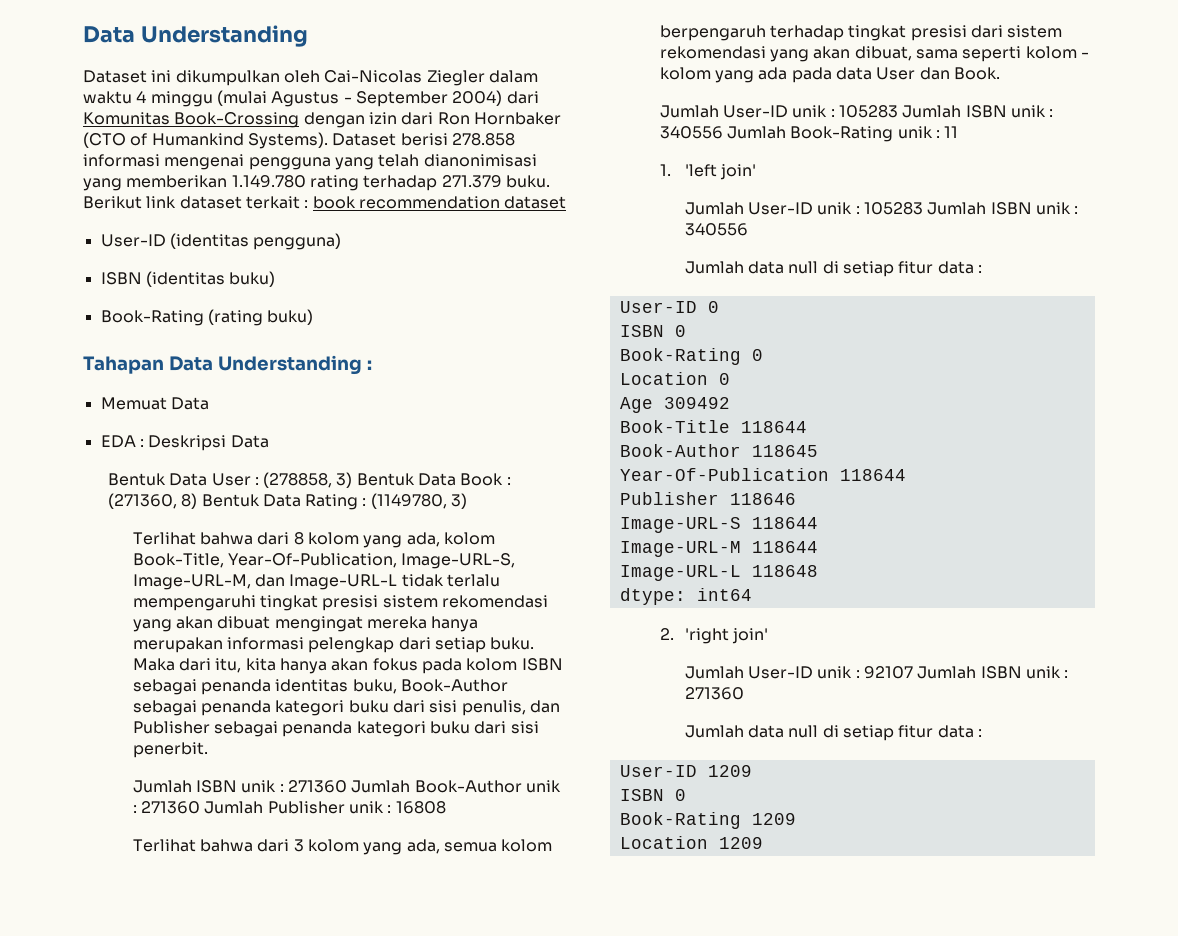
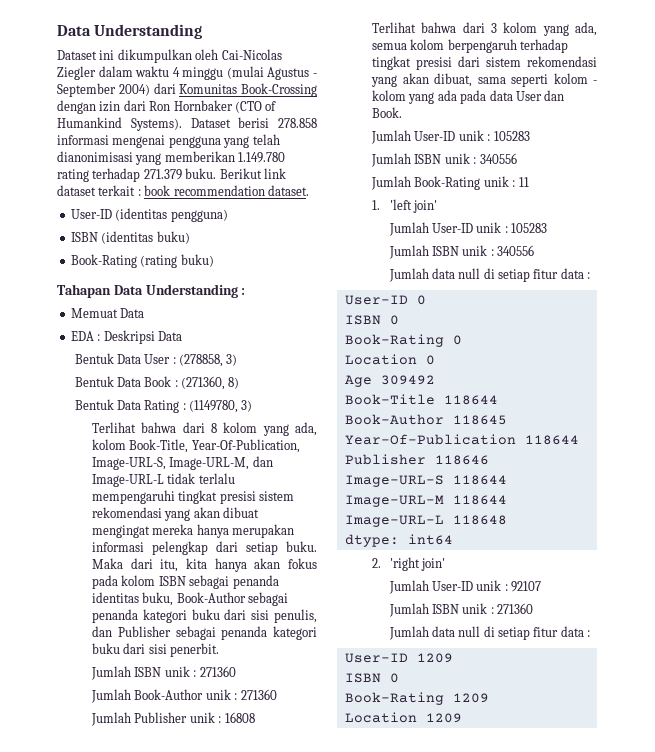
- Berikut link dataset terkait : book recommendation dataset
+ Berikut link dataset terkait : book recommendation dataset.
- Bentuk Data User : (278858, 3) Bentuk Data Book : (271360, 8) Bentuk Data Rating : (1149780, 3)
+ Bentuk Data User : (278858, 3)
+ Bentuk Data Book : (271360, 8)
+ Bentuk Data Rating : (1149780, 3)
  Maka dari itu, kita hanya akan fokus pada kolom ISBN sebagai penanda identitas buku, Book-Author sebagai penanda kategori buku dari sisi penulis, dan Publisher sebagai penanda kategori buku dari sisi penerbit.
- Jumlah ISBN unik : 271360 Jumlah Book-Author unik : 271360 Jumlah Publisher unik : 16808
+ Jumlah ISBN unik : 271360
+ Jumlah Book-Author unik : 271360
+ Jumlah Publisher unik : 16808
  Terlihat bahwa dari 3 kolom yang ada, semua kolom berpengaruh terhadap tingkat presisi dari sistem rekomendasi yang akan dibuat, sama seperti kolom - kolom yang ada pada data User dan Book.
- Jumlah User-ID unik : 105283 Jumlah ISBN unik : 340556 Jumlah Book-Rating unik : 11
+ Jumlah User-ID unik : 105283
+ Jumlah ISBN unik : 340556
+ Jumlah Book-Rating unik : 11
  1. 'left join'
- Jumlah User-ID unik : 105283 Jumlah ISBN unik : 340556
+ Jumlah User-ID unik : 105283
+ Jumlah ISBN unik : 340556
- Jumlah User-ID unik : 92107 Jumlah ISBN unik : 271360
+ Jumlah User-ID unik : 92107
+ Jumlah ISBN unik : 271360

